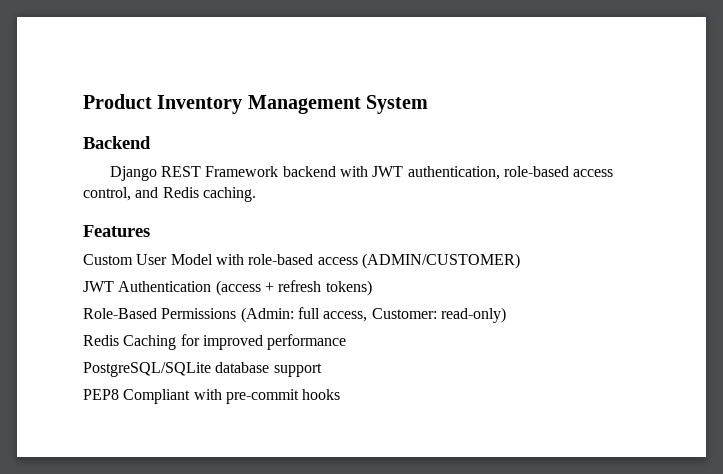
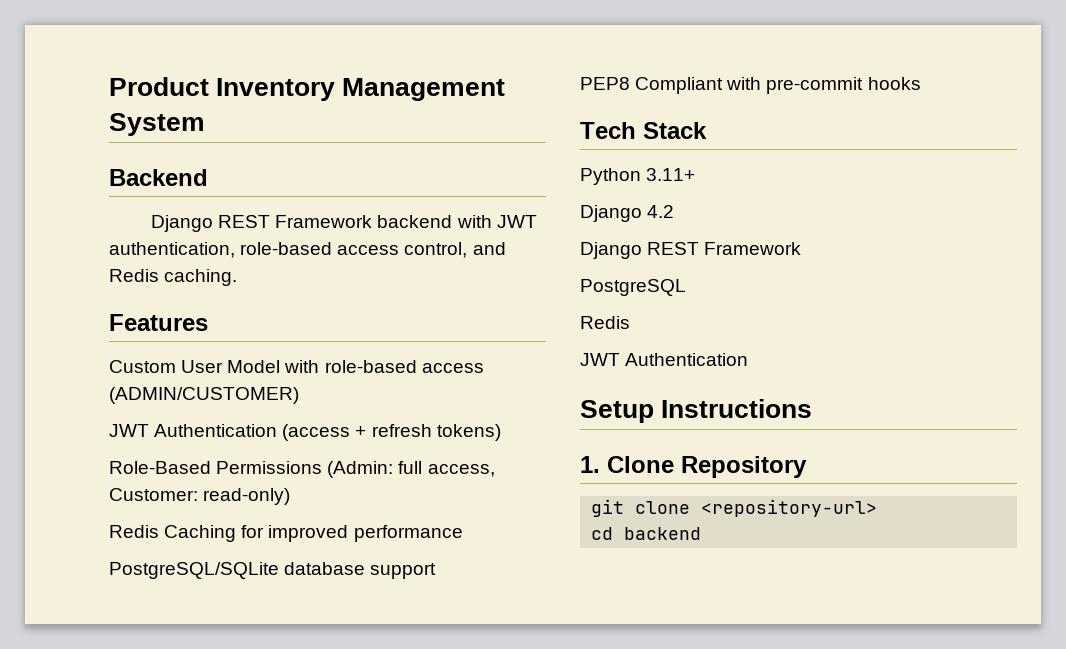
+ Tech Stack
+ Python 3.11+
+ Django 4.2
+ Django REST Framework
+ PostgreSQL
+ Redis
+ JWT Authentication
+ Setup Instructions
+ 1. Clone Repository
+ git clone <repository-url>
+ cd backend

